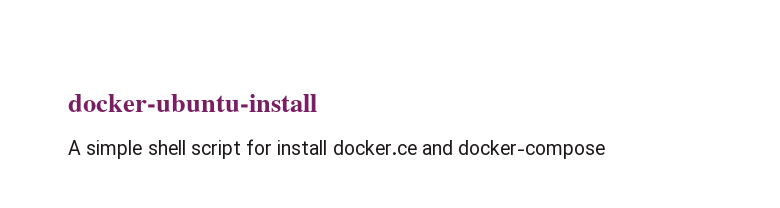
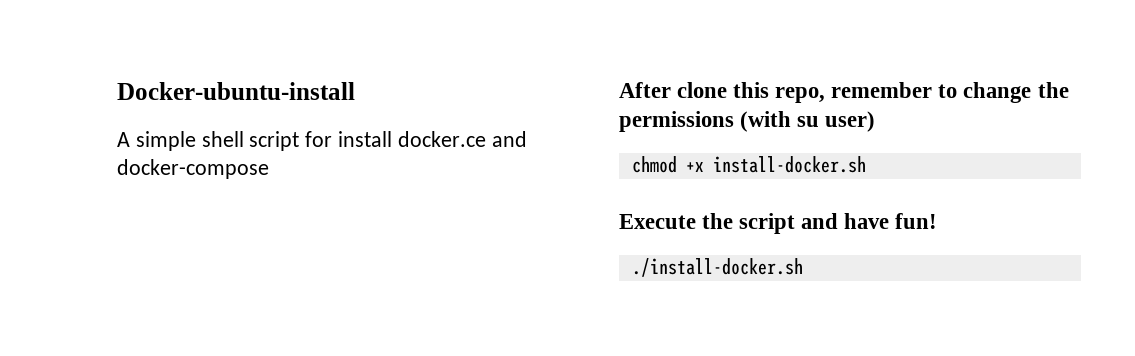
- docker-ubuntu-install
+ Docker-ubuntu-install
+ After clone this repo, remember to change the permissions (with su user)
+ chmod +x install-docker.sh
+ Execute the script and have fun!
+ ./install-docker.sh

